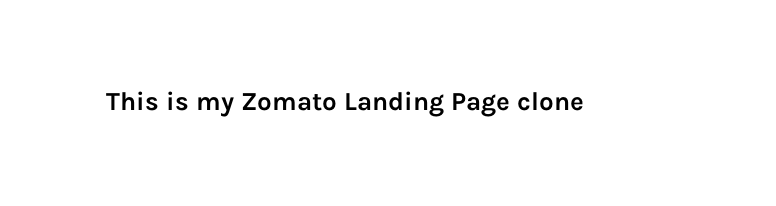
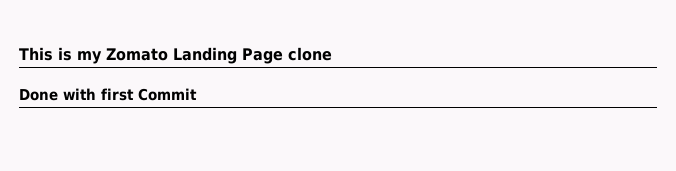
+ Done with first Commit

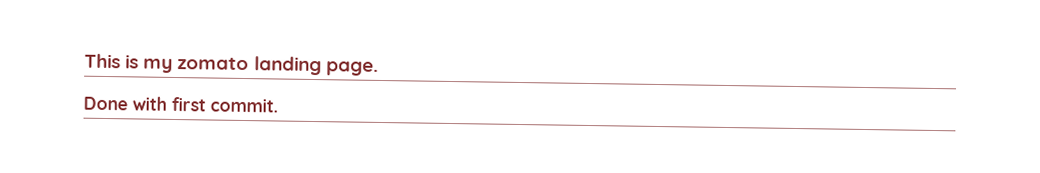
- This is my Zomato Landing Page clone
+ This is my zomato landing page.
- Done with first Commit
+ Done with first commit.

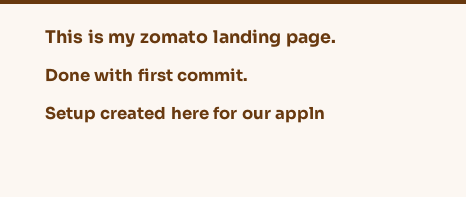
+ Setup created here for our appln

